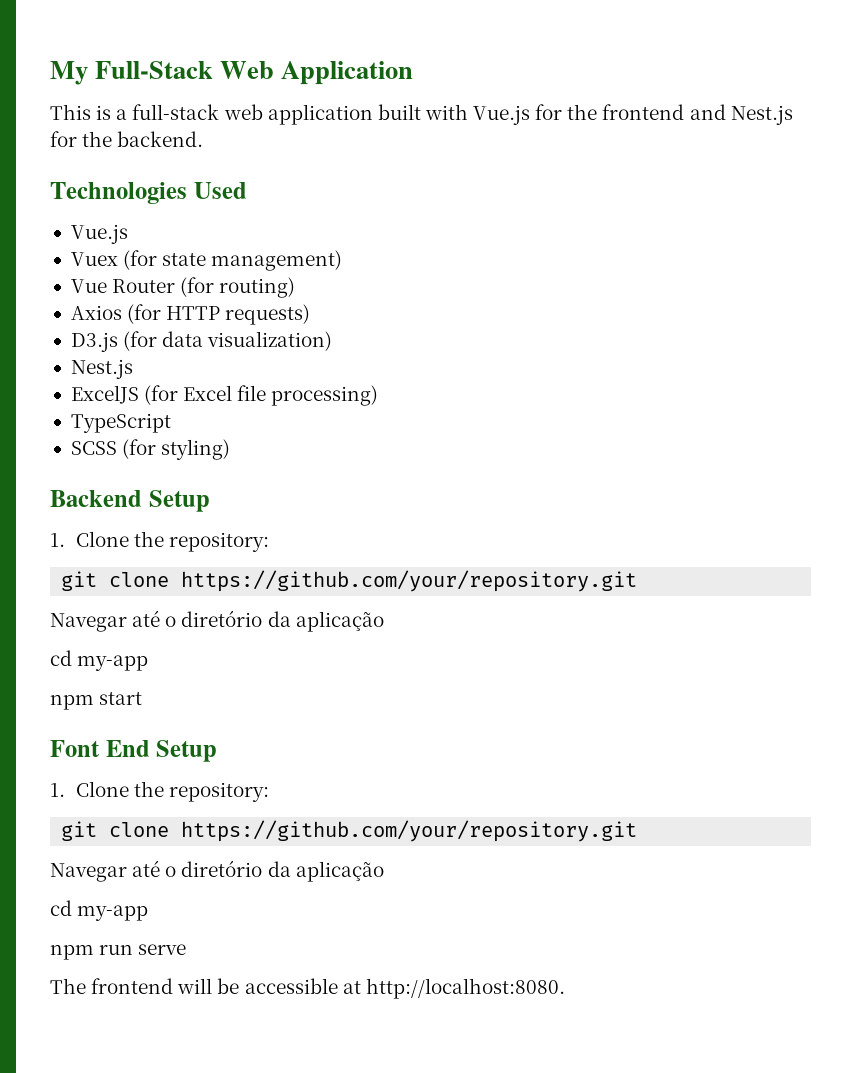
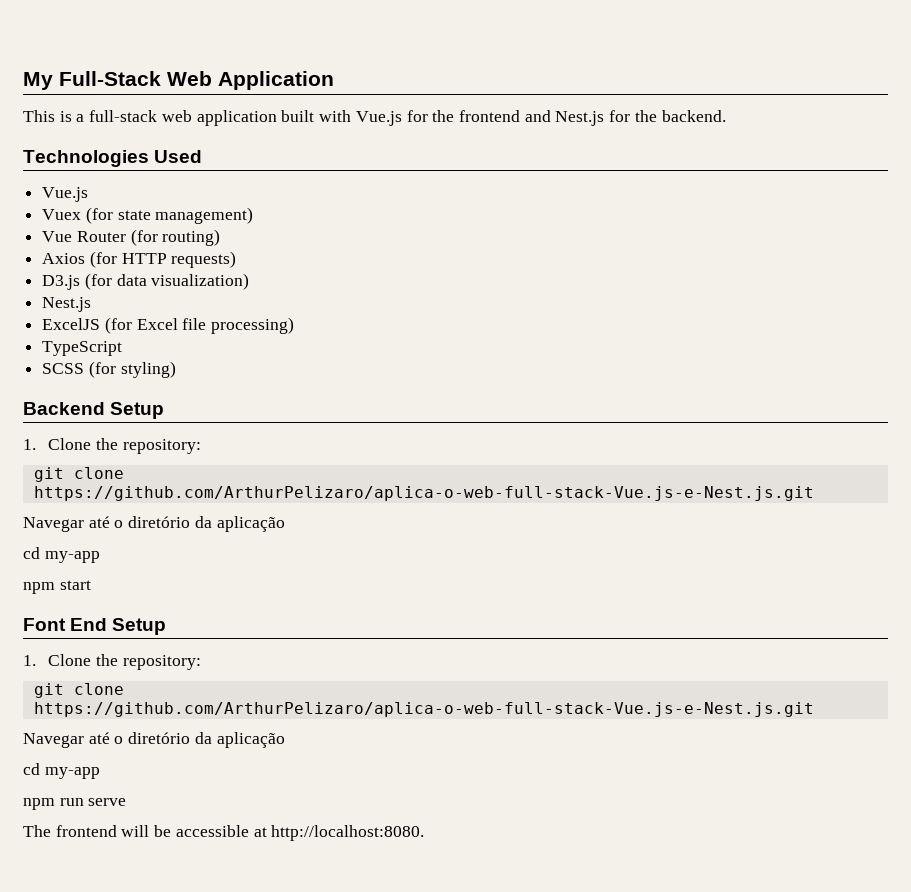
  Backend Setup
  1. Clone the repository:
- git clone https://github.com/your/repository.git
+ git clone https://github.com/ArthurPelizaro/aplica-o-web-full-stack-Vue.js-e-Nest.js.git
  Font End Setup
  1. Clone the repository:
- git clone https://github.com/your/repository.git
+ git clone https://github.com/ArthurPelizaro/aplica-o-web-full-stack-Vue.js-e-Nest.js.git

